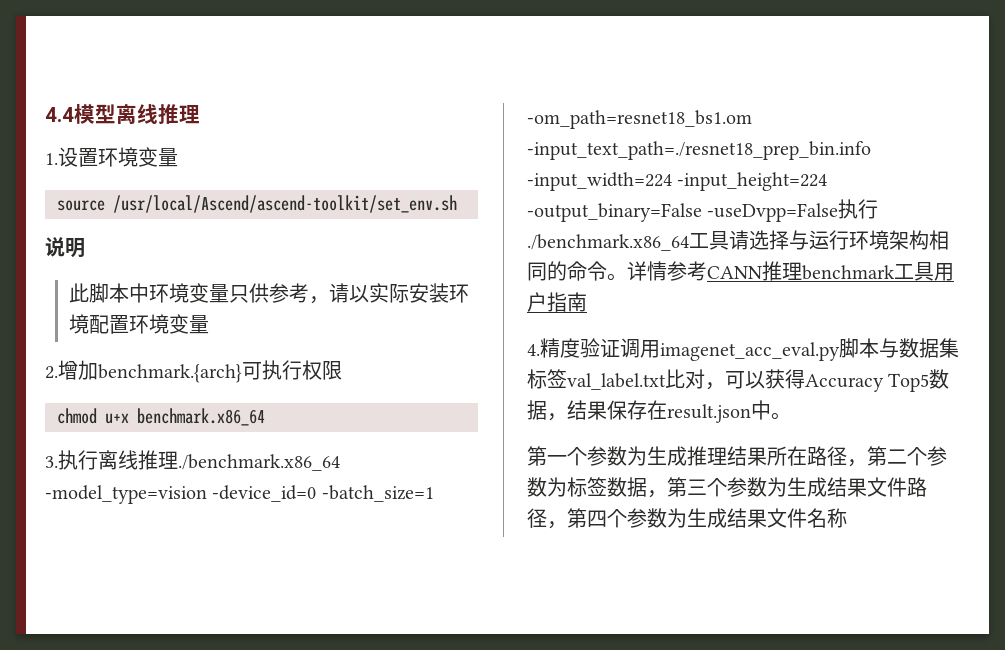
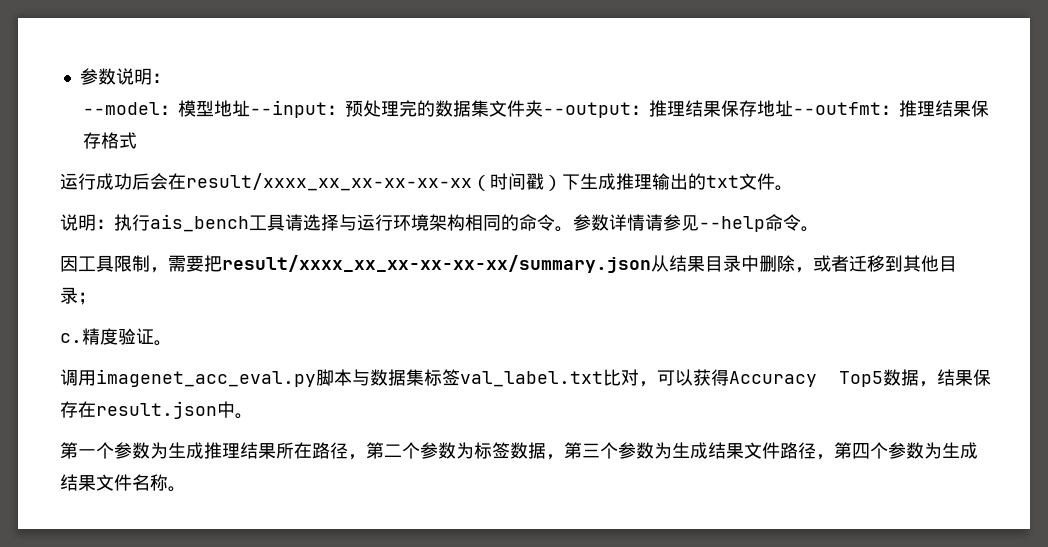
- 4.4模型离线推理
- 1.设置环境变量
- source /usr/local/Ascend/ascend-toolkit/set_env.sh
- 说明
- 此脚本中环境变量只供参考，请以实际安装环境配置环境变量
- 2.增加benchmark.{arch}可执行权限
- chmod u+x benchmark.x86_64
- 3.执行离线推理./benchmark.x86_64 -model_type=vision -device_id=0 -batch_size=1 -om_path=resnet18_bs1.om -input_text_path=./resnet18_prep_bin.info -input_width=224 -input_height=224 -output_binary=False -useDvpp=False执行./benchmark.x86_64工具请选择与运行环境架构相同的命令。
+ 参数说明：
+ --model：模型地址--input：预处理完的数据集文件夹--output：推理结果保存地址--outfmt：推理结果保存格式
+ 运行成功后会在result/xxxx_xx_xx-xx-xx-xx（时间戳）下生成推理输出的txt文件。
+ 说明：执行ais_bench工具请选择与运行环境架构相同的命令。
- 详情参考CANN推理benchmark工具用户指南
- 4.精度验证调用imagenet_acc_eval.py脚本与数据集标签val_label.txt比对，可以获得Accuracy Top5数据，结果保存在result.json中。
+ 参数详情请参见--help命令。
+ 因工具限制，需要把result/xxxx_xx_xx-xx-xx-xx/summary.json从结果目录中删除，或者迁移到其他目录；
+ c.精度验证。
+ 调用imagenet_acc_eval.py脚本与数据集标签val_label.txt比对，可以获得Accuracy Top5数据，结果保存在result.json中。
- 第一个参数为生成推理结果所在路径，第二个参数为标签数据，第三个参数为生成结果文件路径，第四个参数为生成结果文件名称
+ 第一个参数为生成推理结果所在路径，第二个参数为标签数据，第三个参数为生成结果文件路径，第四个参数为生成结果文件名称。

